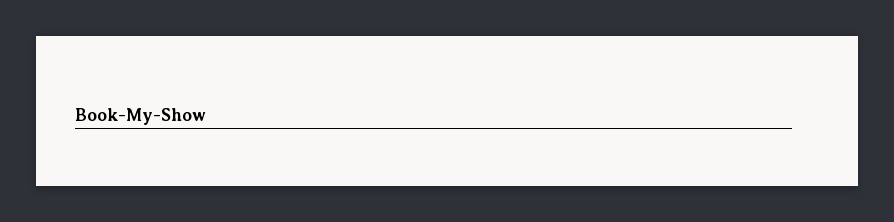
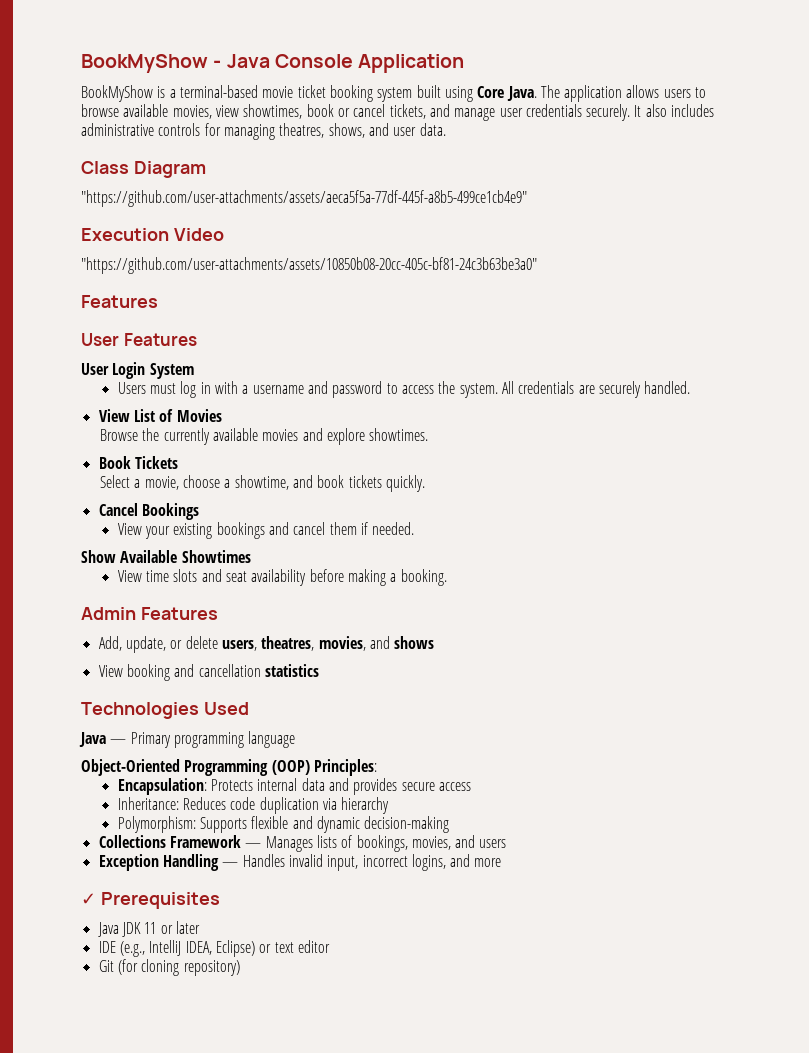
- Book-My-Show
+ BookMyShow - Java Console Application
+ BookMyShow is a terminal-based movie ticket booking system built using Core Java. The application allows users to browse available movies, view showtimes, book or cancel tickets, and manage user credentials securely. It also includes administrative controls for managing theatres, shows, and user data.
+ Class Diagram
+ "https://github.com/user-attachments/assets/aeca5f5a-77df-445f-a8b5-499ce1cb4e9"
+ Execution Video
+ "https://github.com/user-attachments/assets/10850b08-20cc-405c-bf81-24c3b63be3a0"
+ Features
+ User Features
+ User Login System
+ Users must log in with a username and password to access the system. All credentials are securely handled.
+ View List of Movies
+ Browse the currently available movies and explore showtimes.
+ Book Tickets
+ Select a movie, choose a showtime, and book tickets quickly.
+ Cancel Bookings
+ View your existing bookings and cancel them if needed.
+ Show Available Showtimes
+ View time slots and seat availability before making a booking.
+ Admin Features
+ Add, update, or delete users, theatres, movies, and shows
+ View booking and cancellation statistics
+ Technologies Used
+ Java — Primary programming language
+ Object-Oriented Programming (OOP) Principles:
+ Encapsulation: Protects internal data and provides secure access
+ Inheritance: Reduces code duplication via hierarchy
+ Polymorphism: Supports flexible and dynamic decision-making
+ Collections Framework — Manages lists of bookings, movies, and users
+ Exception Handling — Handles invalid input, incorrect logins, and more
+ ✓ Prerequisites
+ Java JDK 11 or later
+ IDE (e.g., IntelliJ IDEA, Eclipse) or text editor
+ Git (for cloning repository)

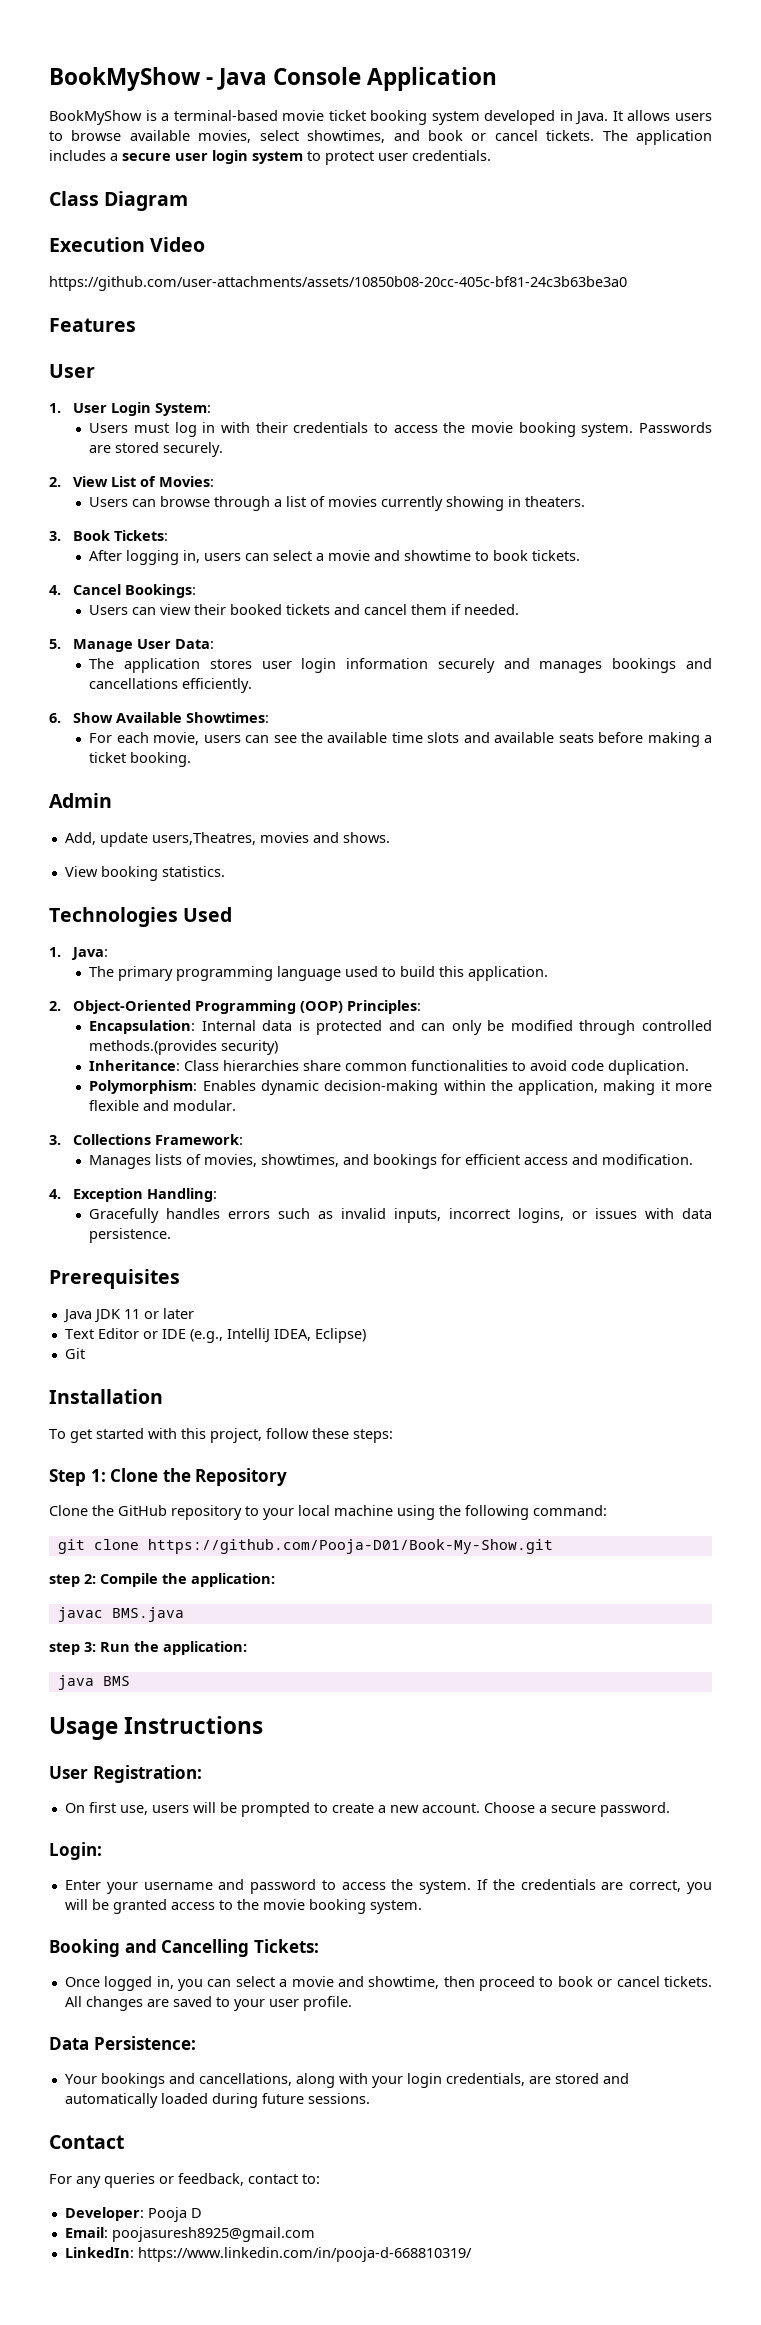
- BookMyShow is a terminal-based movie ticket booking system built using Core Java. The application allows users to browse available movies, view showtimes, book or cancel tickets, and manage user credentials securely. It also includes administrative controls for managing theatres, shows, and user data.
+ BookMyShow is a terminal-based movie ticket booking system developed in Java. It allows users to browse available movies, select showtimes, and book or cancel tickets. The application includes a secure user login system to protect user credentials.
- "https://github.com/user-attachments/assets/aeca5f5a-77df-445f-a8b5-499ce1cb4e9"
- "https://github.com/user-attachments/assets/10850b08-20cc-405c-bf81-24c3b63be3a0"
+ https://github.com/user-attachments/assets/10850b08-20cc-405c-bf81-24c3b63be3a0
  Features
- User Features
- User Login System
+ User
+ 1. User Login System:
- Users must log in with a username and password to access the system. All credentials are securely handled.
- View List of Movies
- Browse the currently available movies and explore showtimes.
- Book Tickets
- Select a movie, choose a showtime, and book tickets quickly.
- Cancel Bookings
- View your existing bookings and cancel them if needed.
+ Users must log in with their credentials to access the movie booking system. Passwords are stored securely.
+ 2. View List of Movies:
+ Users can browse through a list of movies currently showing in theaters.
+ 3. Book Tickets:
+ After logging in, users can select a movie and showtime to book tickets.
+ 4. Cancel Bookings:
+ Users can view their booked tickets and cancel them if needed.
- Show Available Showtimes
- View time slots and seat availability before making a booking.
+ 5. Manage User Data:
+ The application stores user login information securely and manages bookings and cancellations efficiently.
+ 6. Show Available Showtimes:
+ For each movie, users can see the available time slots and available seats before making a ticket booking.
- Admin Features
+ Admin
- Add, update, or delete users, theatres, movies, and shows
+ Add, update users,Theatres, movies and shows.
- View booking and cancellation statistics
+ View booking statistics.
- Java — Primary programming language
- Object-Oriented Programming (OOP) Principles:
+ 1. Java:
+ The primary programming language used to build this application.
+ 2. Object-Oriented Programming (OOP) Principles:
- Encapsulation: Protects internal data and provides secure access
- Inheritance: Reduces code duplication via hierarchy
- Polymorphism: Supports flexible and dynamic decision-making
- Collections Framework — Manages lists of bookings, movies, and users
- Exception Handling — Handles invalid input, incorrect logins, and more
- ✓ Prerequisites
+ Encapsulation: Internal data is protected and can only be modified through controlled methods.(provides security)
+ Inheritance: Class hierarchies share common functionalities to avoid code duplication.
+ Polymorphism: Enables dynamic decision-making within the application, making it more flexible and modular.
+ 3. Collections Framework:
+ Manages lists of movies, showtimes, and bookings for efficient access and modification.
+ 4. Exception Handling:
+ Gracefully handles errors such as invalid inputs, incorrect logins, or issues with data persistence.
+ Prerequisites
- IDE (e.g., IntelliJ IDEA, Eclipse) or text editor
- Git (for cloning repository)
+ Text Editor or IDE (e.g., IntelliJ IDEA, Eclipse)
+ Git
+ Installation
+ To get started with this project, follow these steps:
+ Step 1: Clone the Repository
+ Clone the GitHub repository to your local machine using the following command:
+ git clone https://github.com/Pooja-D01/Book-My-Show.git
+ step 2: Compile the application:
+ javac BMS.java
+ step 3: Run the application:
+ java BMS
+ Usage Instructions
+ User Registration:
+ On first use, users will be prompted to create a new account. Choose a secure password.
+ Login:
+ Enter your username and password to access the system. If the credentials are correct, you will be granted access to the movie booking system.
+ Booking and Cancelling Tickets:
+ Once logged in, you can select a movie and showtime, then proceed to book or cancel tickets. All changes are saved to your user profile.
+ Data Persistence:
+ Your bookings and cancellations, along with your login credentials, are stored and automatically loaded during future sessions.
+ Contact
+ For any queries or feedback, contact to:
+ Developer: Pooja D
+ Email: poojasuresh8925@gmail.com
+ LinkedIn: https://www.linkedin.com/in/pooja-d-668810319/

